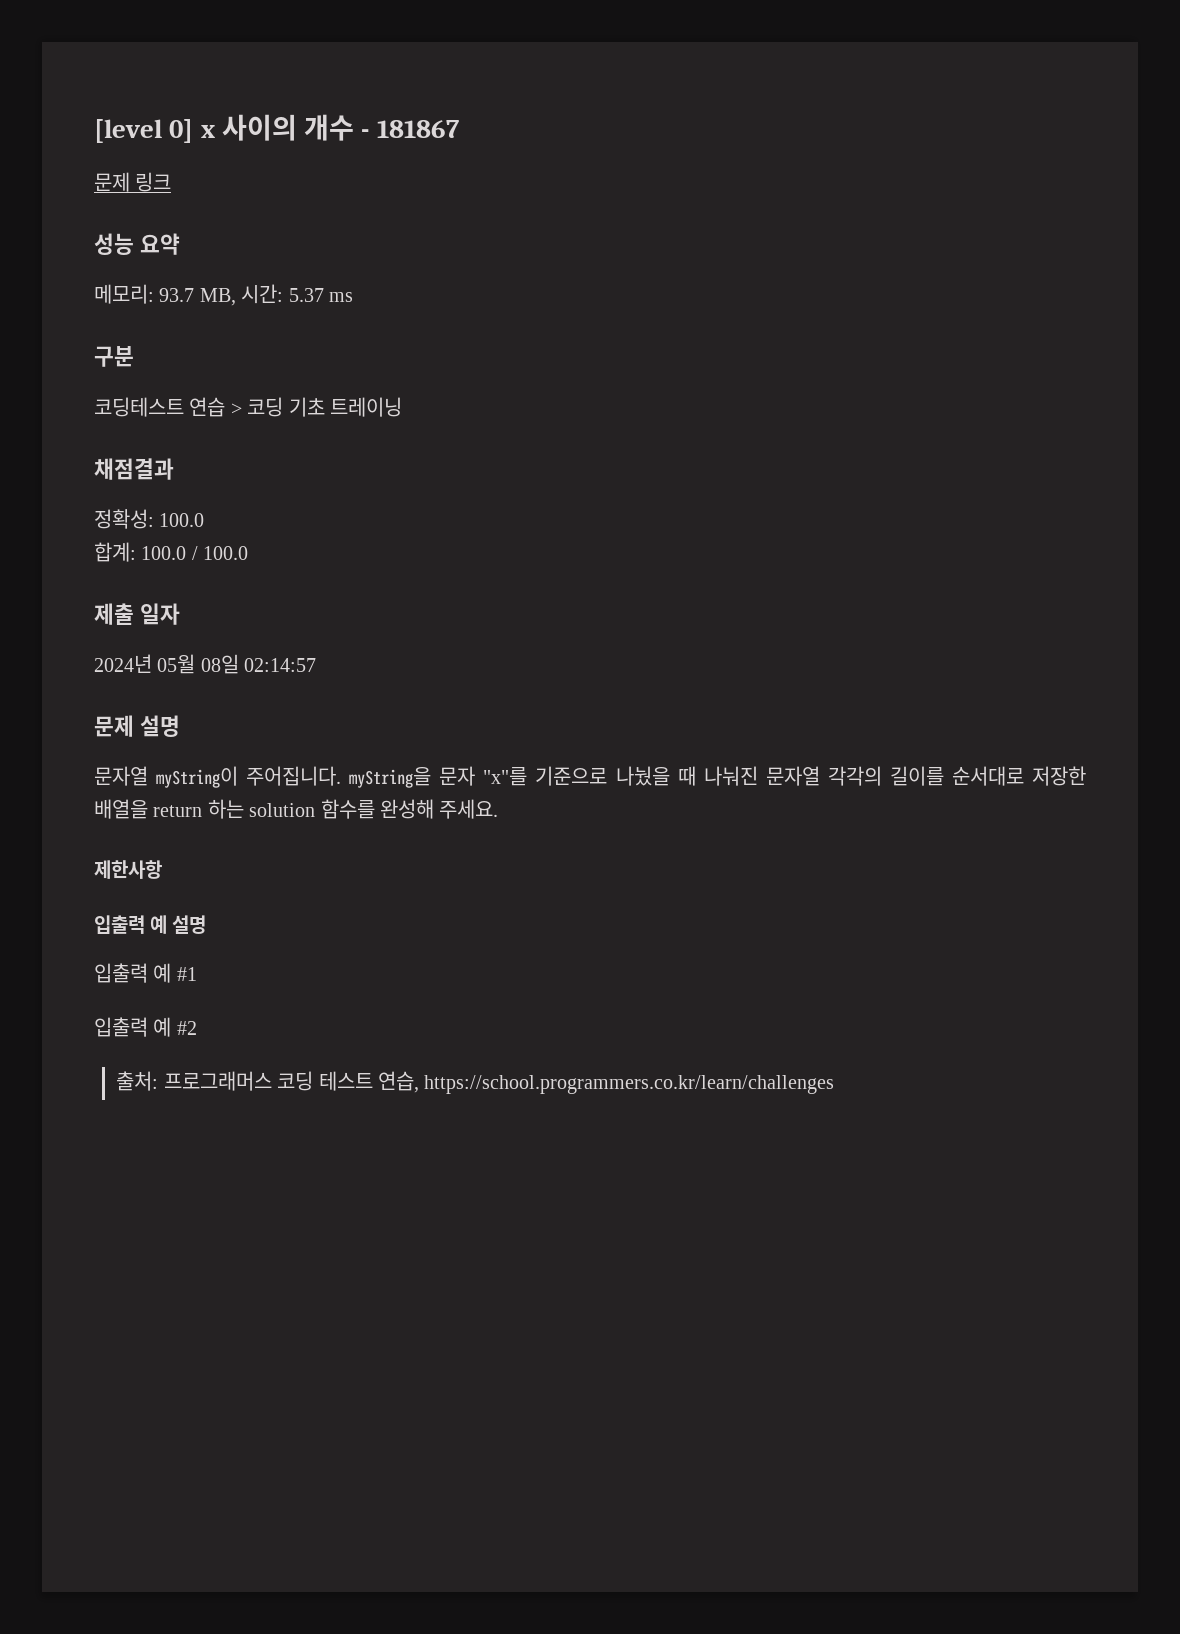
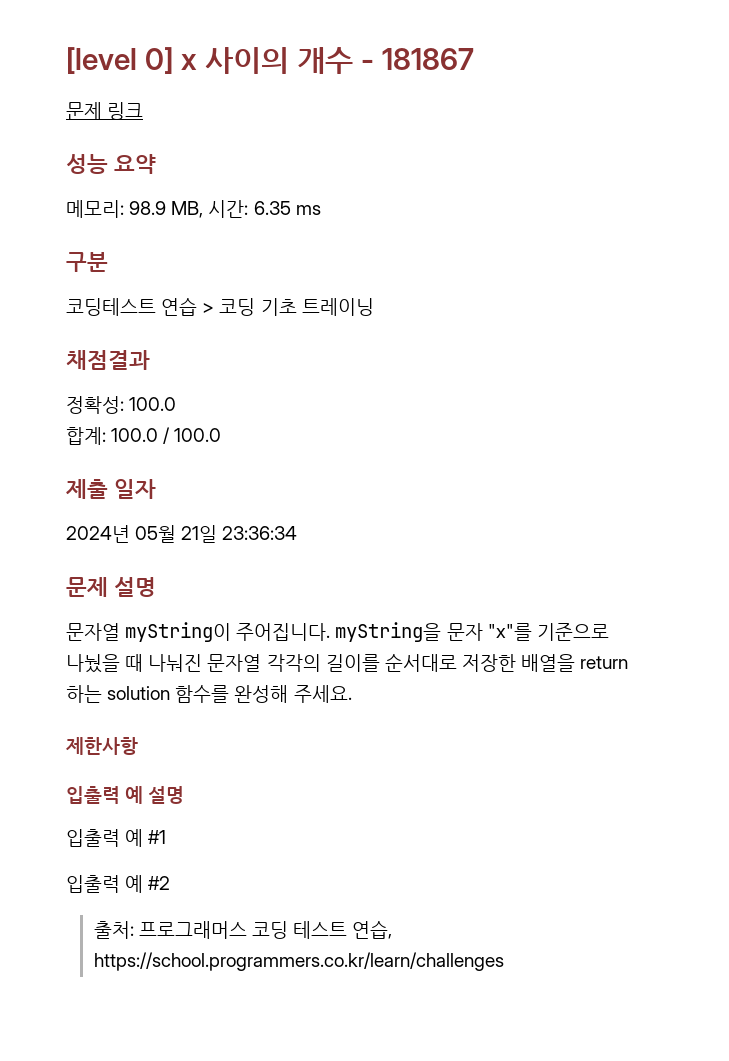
- 메모리: 93.7 MB, 시간: 5.37 ms
+ 메모리: 98.9 MB, 시간: 6.35 ms
- 2024년 05월 08일 02:14:57
+ 2024년 05월 21일 23:36:34

